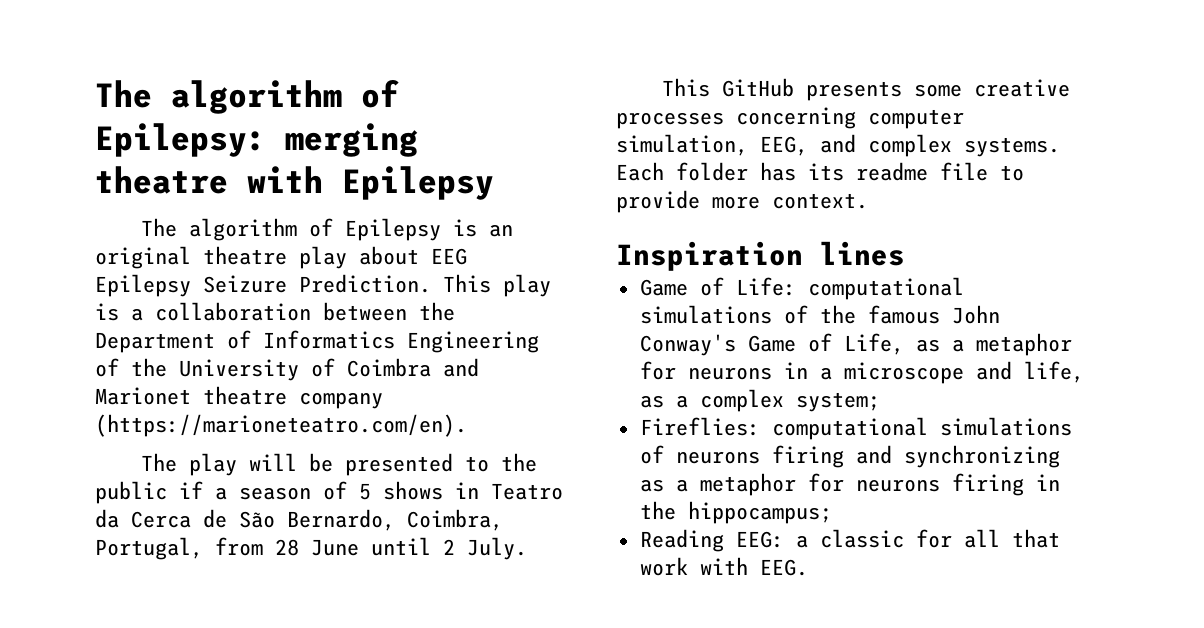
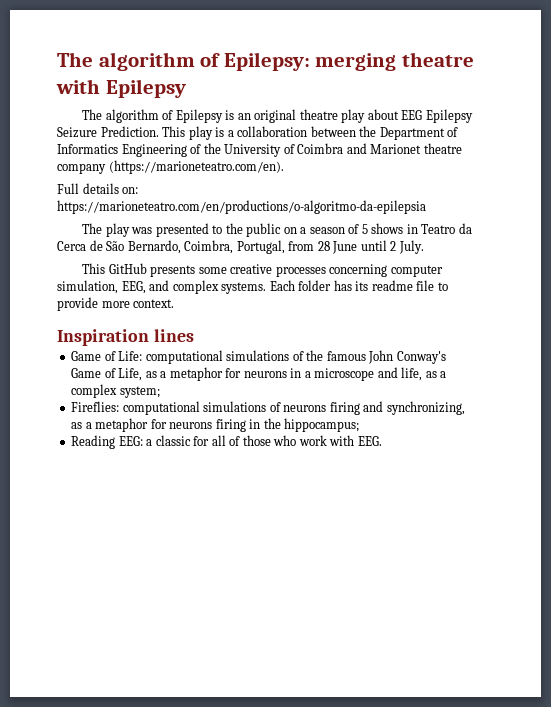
+ Full details on: https://marioneteatro.com/en/productions/o-algoritmo-da-epilepsia
- The play will be presented to the public if a season of 5 shows in Teatro da Cerca de São Bernardo, Coimbra, Portugal, from 28 June until 2 July.
+ The play was presented to the public on a season of 5 shows in Teatro da Cerca de São Bernardo, Coimbra, Portugal, from 28 June until 2 July.
- Fireflies: computational simulations of neurons firing and synchronizing as a metaphor for neurons firing in the hippocampus;
+ Fireflies: computational simulations of neurons firing and synchronizing, as a metaphor for neurons firing in the hippocampus;
- Reading EEG: a classic for all that work with EEG.
+ Reading EEG: a classic for all of those who work with EEG.

